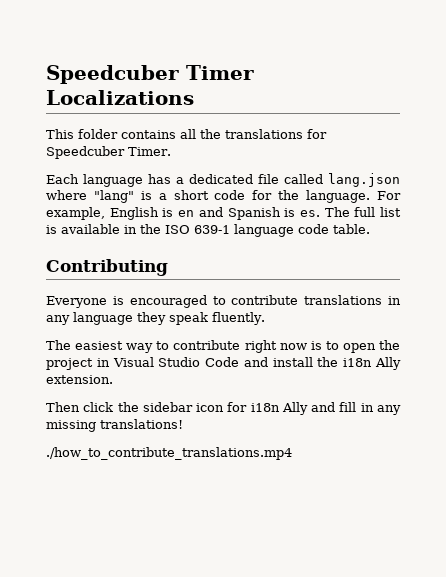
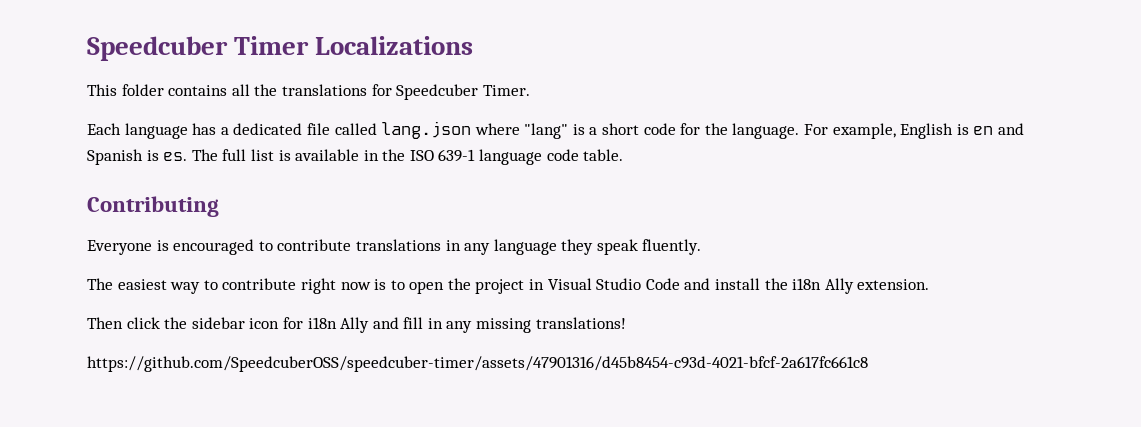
- ./how_to_contribute_translations.mp4
+ https://github.com/SpeedcuberOSS/speedcuber-timer/assets/47901316/d45b8454-c93d-4021-bfcf-2a617fc661c8

